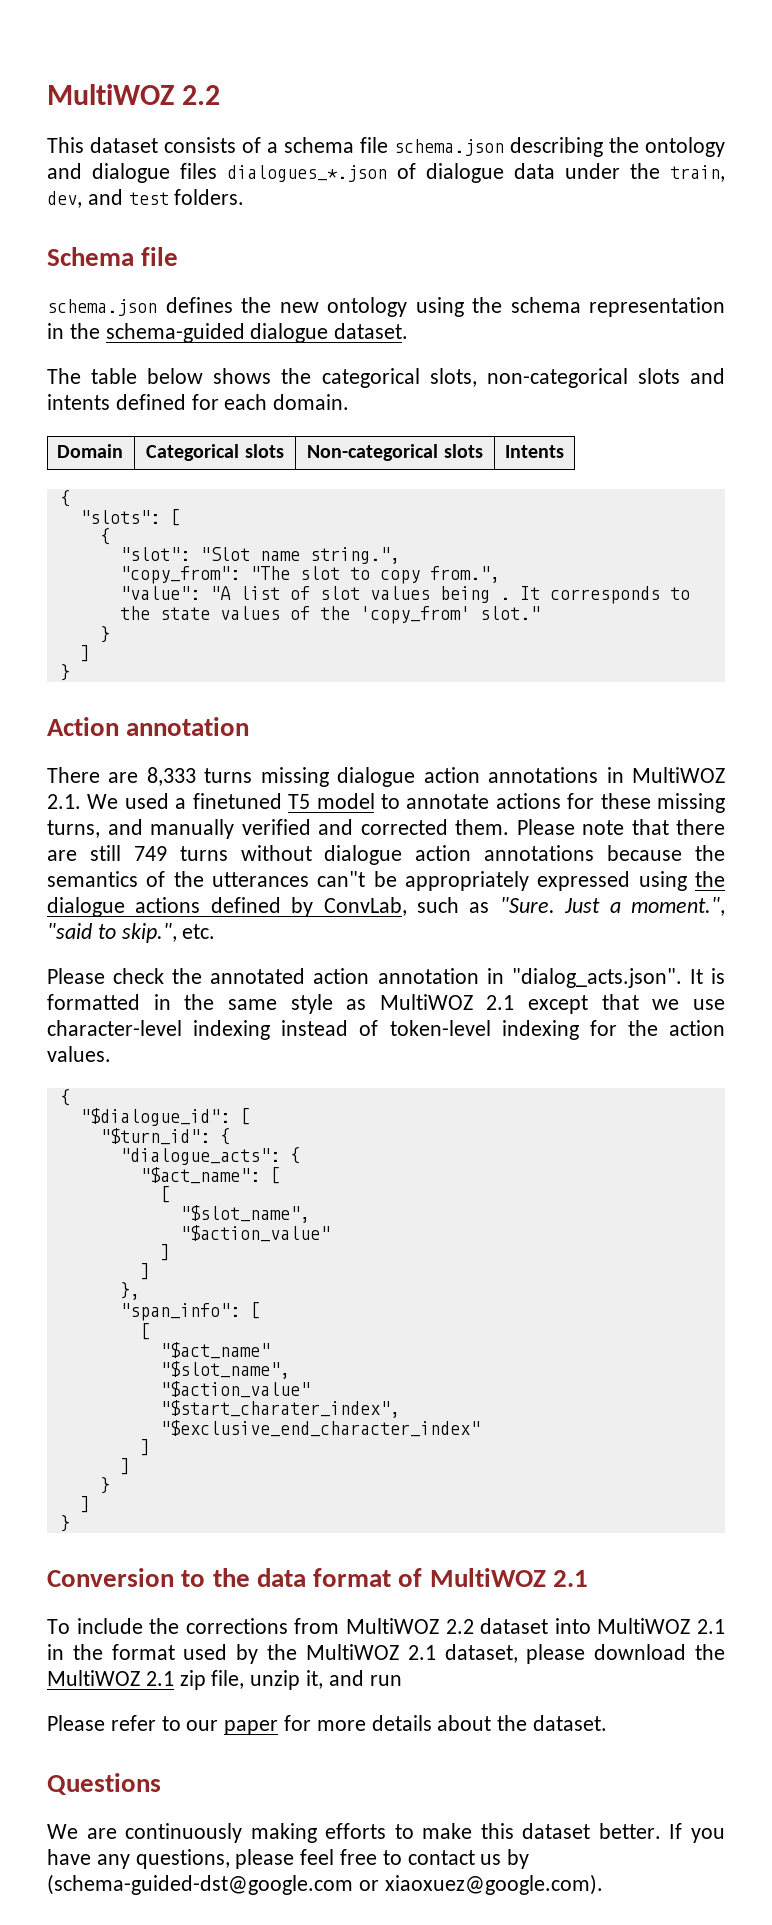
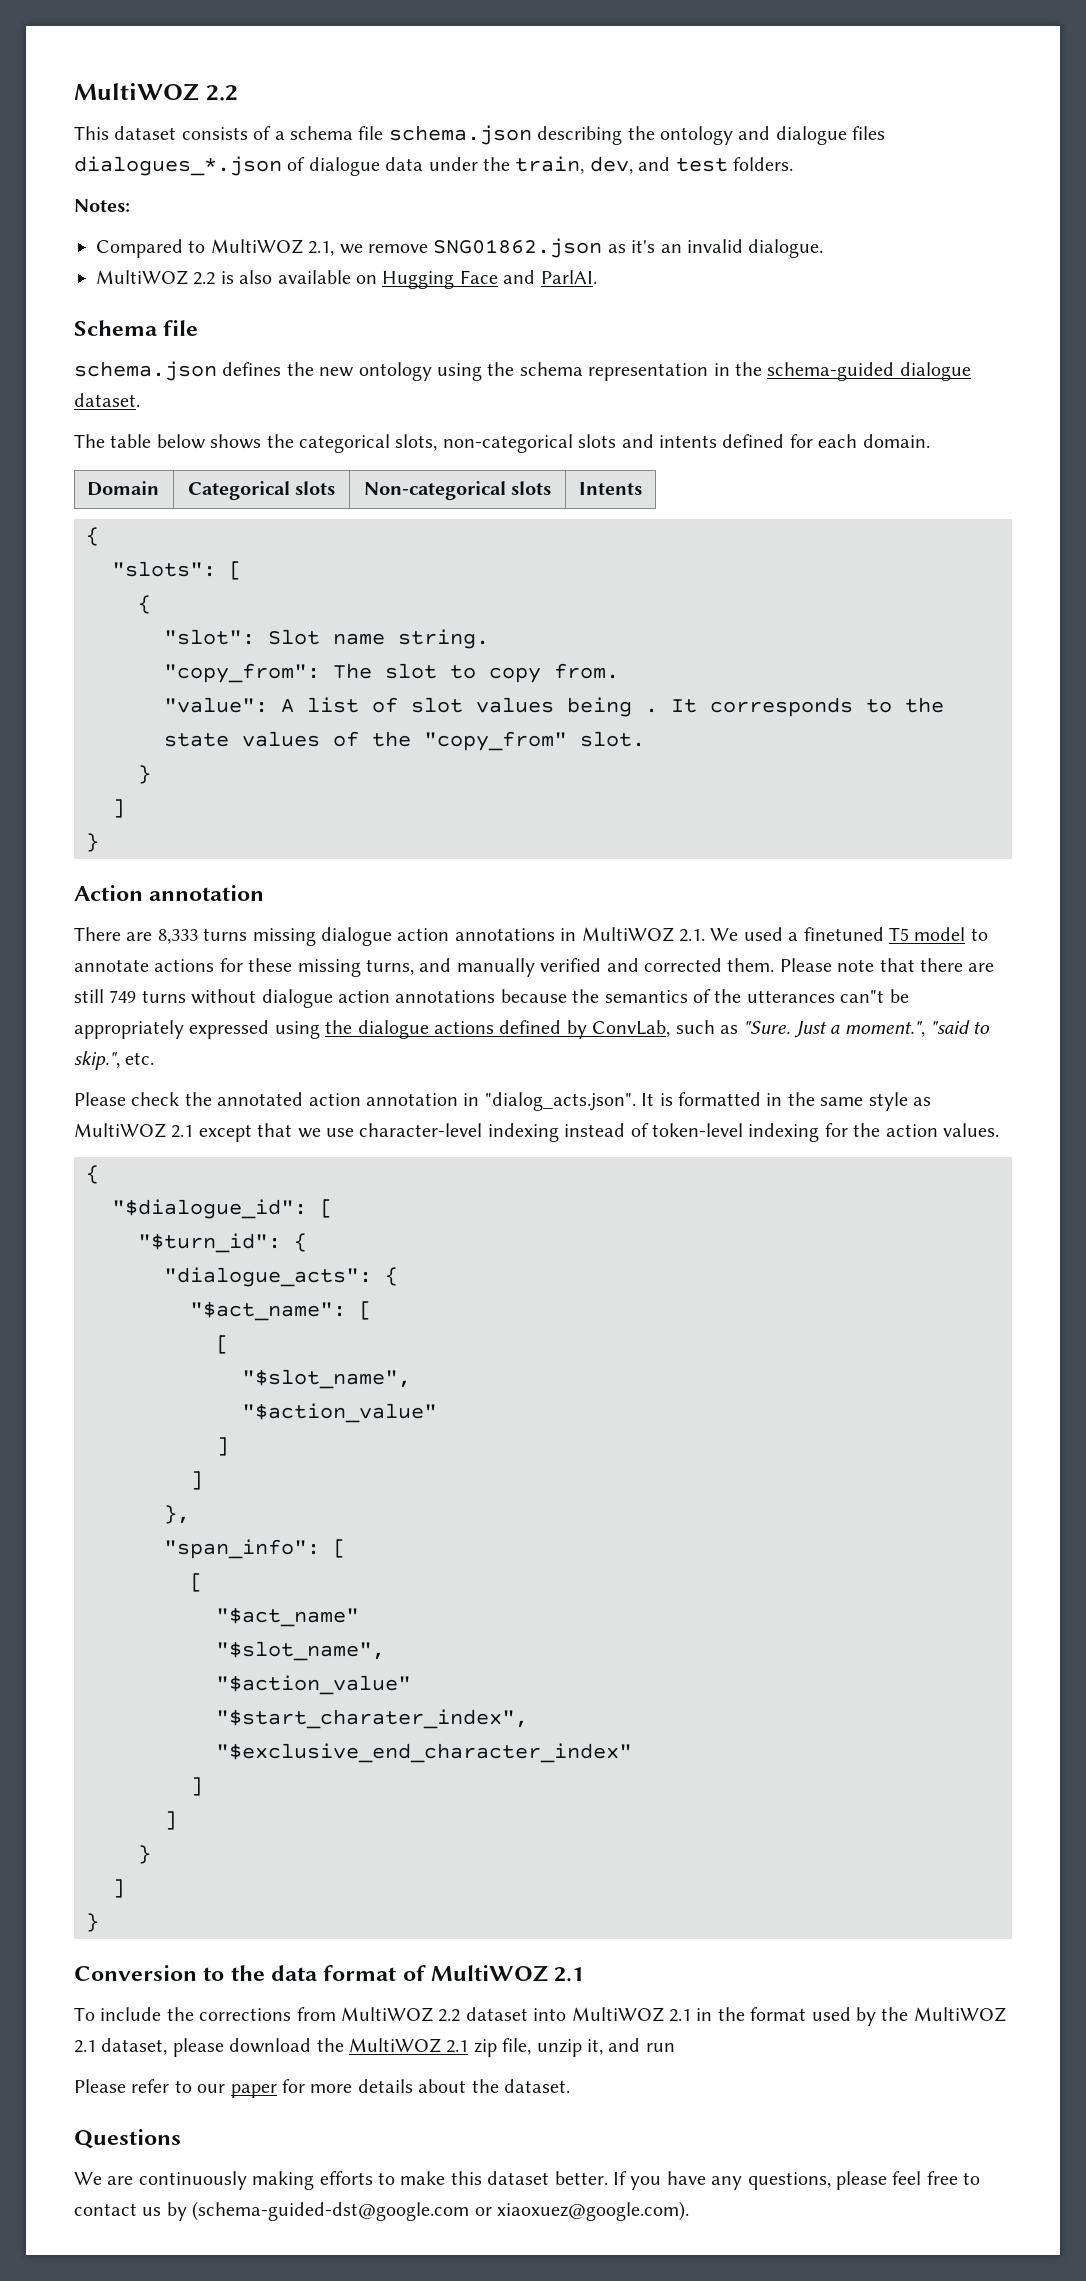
+ Notes:
+ Compared to MultiWOZ 2.1, we remove SNG01862.json as it's an invalid dialogue.
+ MultiWOZ 2.2 is also available on Hugging Face and ParlAI.
- "slot": "Slot name string.",
+ "slot": Slot name string.
- "copy_from": "The slot to copy from.",
+ "copy_from": The slot to copy from.
- "value": "A list of slot values being .
+ "value": A list of slot values being .
- It corresponds to the state values of the 'copy_from' slot."
+ It corresponds to the state values of the "copy_from" slot.

